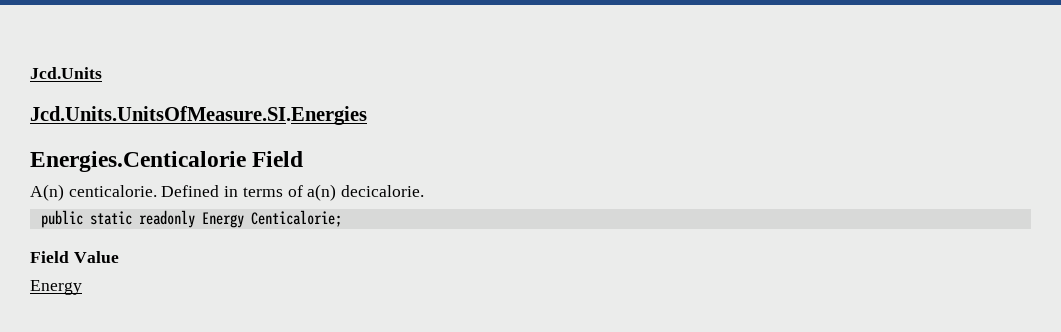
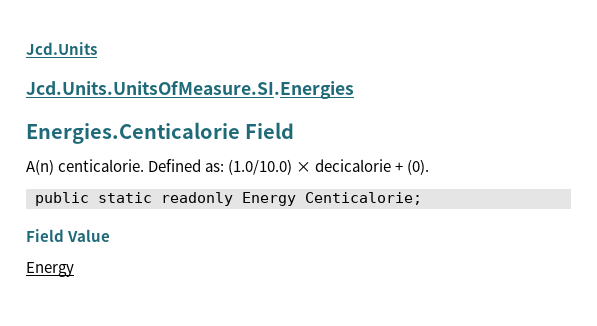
- Defined in terms of a(n) decicalorie.
+ Defined as: (1.0/10.0) × decicalorie + (0).

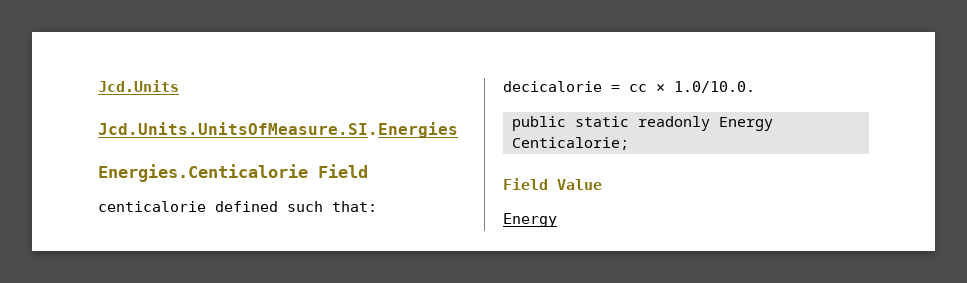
- A(n) centicalorie. Defined as: (1.0/10.0) × decicalorie + (0).
+ centicalorie defined such that: decicalorie = cc × 1.0/10.0.

